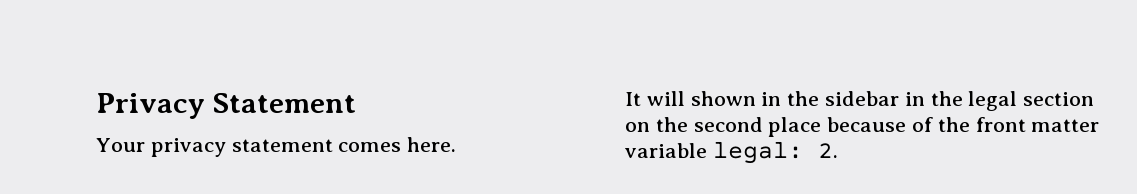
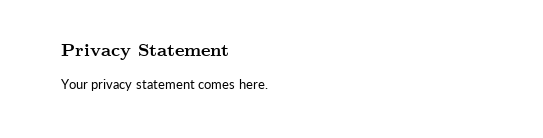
- It will shown in the sidebar in the legal section on the second place because of the front matter variable legal: 2.

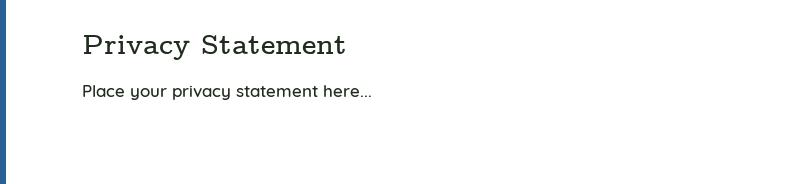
- Your privacy statement comes here.
+ Place your privacy statement here...

